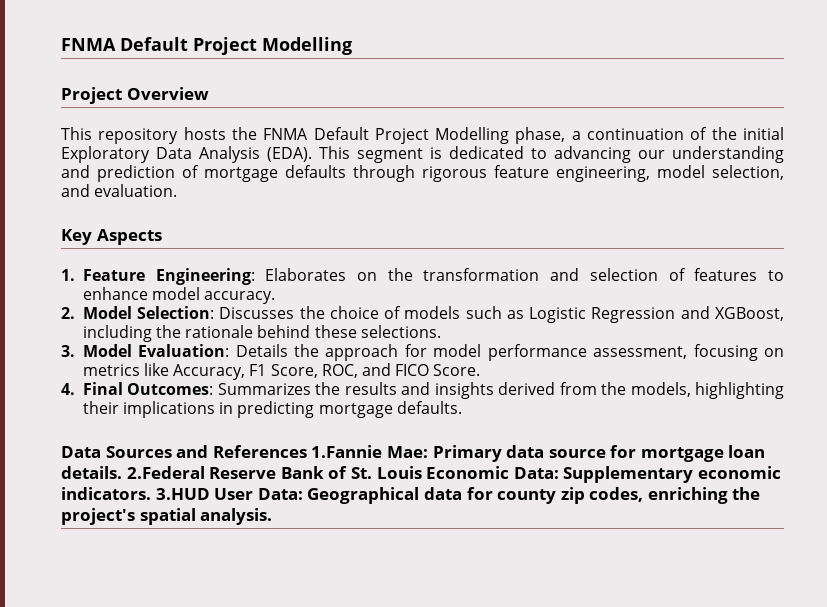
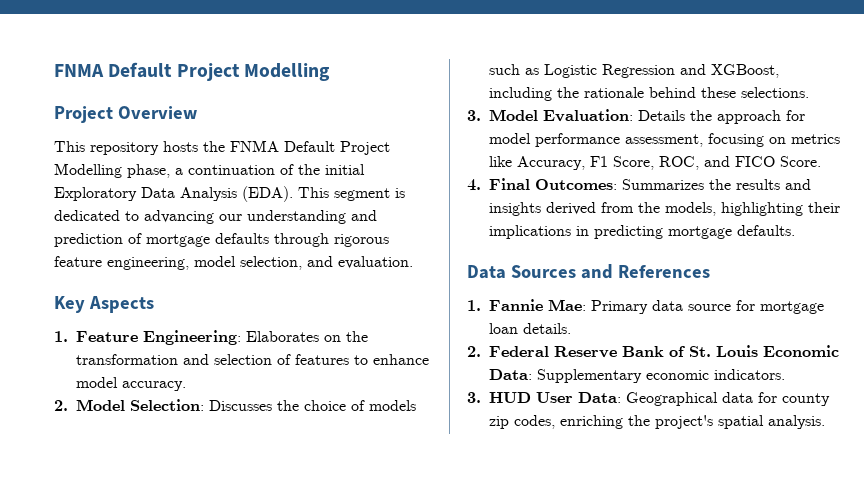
- Data Sources and References 1.Fannie Mae: Primary data source for mortgage loan details. 2.Federal Reserve Bank of St. Louis Economic Data: Supplementary economic indicators. 3.HUD User Data: Geographical data for county zip codes, enriching the project's spatial analysis.
+ Data Sources and References
+ 1. Fannie Mae: Primary data source for mortgage loan details.
+ 2. Federal Reserve Bank of St. Louis Economic Data: Supplementary economic indicators.
+ 3. HUD User Data: Geographical data for county zip codes, enriching the project's spatial analysis.

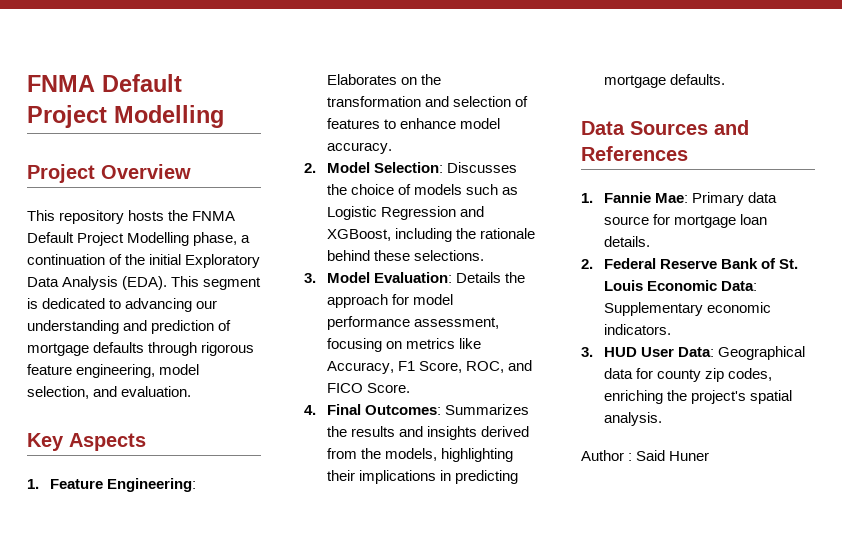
+ Author : Said Huner

